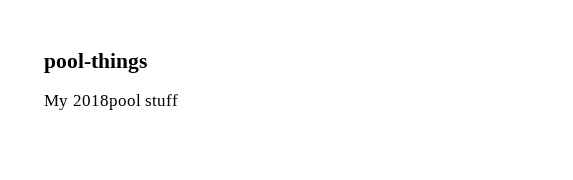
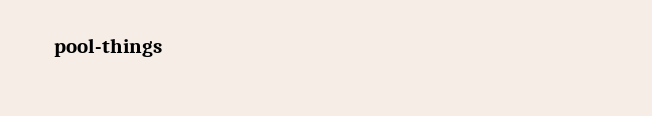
- My 2018pool stuff

